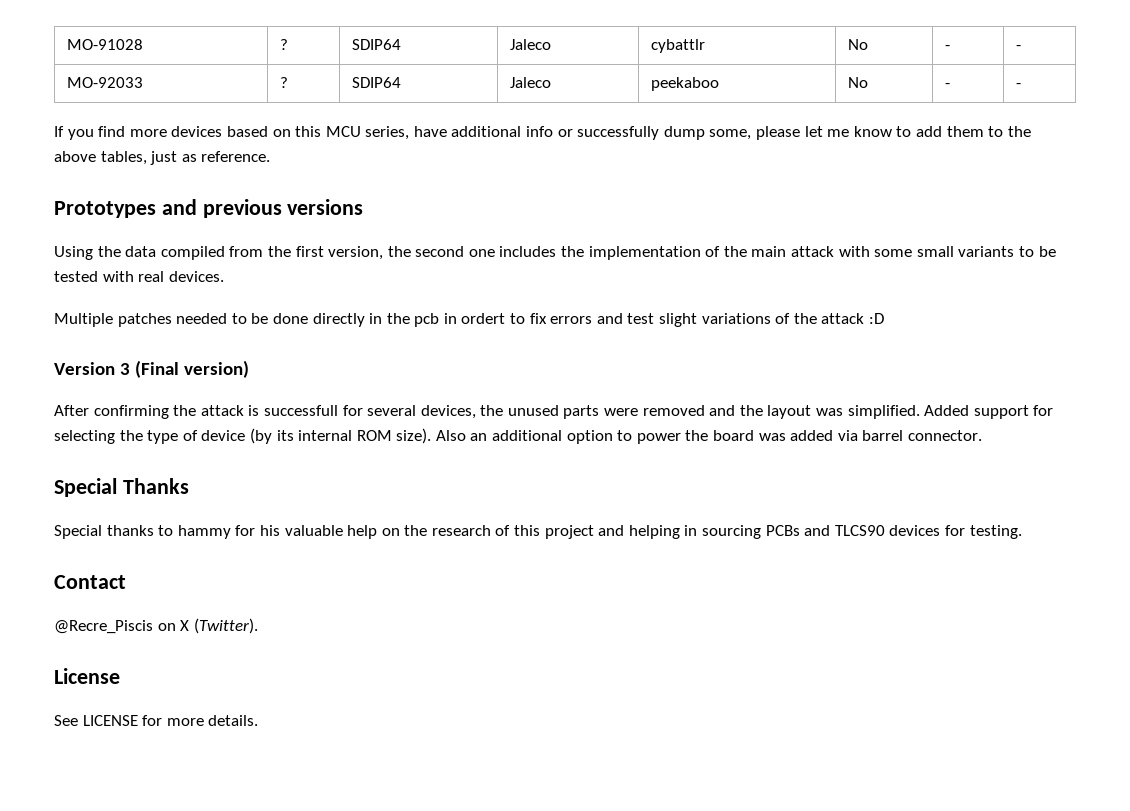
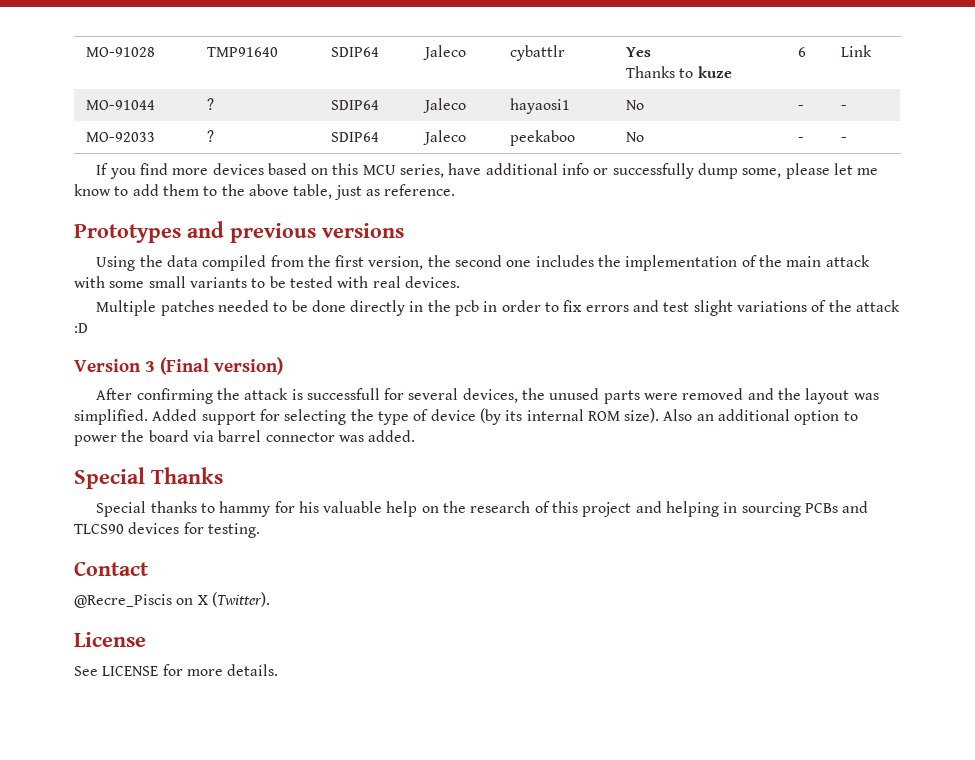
- MO-91028 | ? | SDIP64 | Jaleco | cybattlr | No | - | -
+ MO-91028 | TMP91640 | SDIP64 | Jaleco | cybattlr | Yes
+ Thanks to kuze | 6 | Link
+ MO-91044 | ? | SDIP64 | Jaleco | hayaosi1 | No | - | -
- If you find more devices based on this MCU series, have additional info or successfully dump some, please let me know to add them to the above tables, just as reference.
+ If you find more devices based on this MCU series, have additional info or successfully dump some, please let me know to add them to the above table, just as reference.
- Multiple patches needed to be done directly in the pcb in ordert to fix errors and test slight variations of the attack :D
+ Multiple patches needed to be done directly in the pcb in order to fix errors and test slight variations of the attack :D
- Also an additional option to power the board was added via barrel connector.
+ Also an additional option to power the board via barrel connector was added.

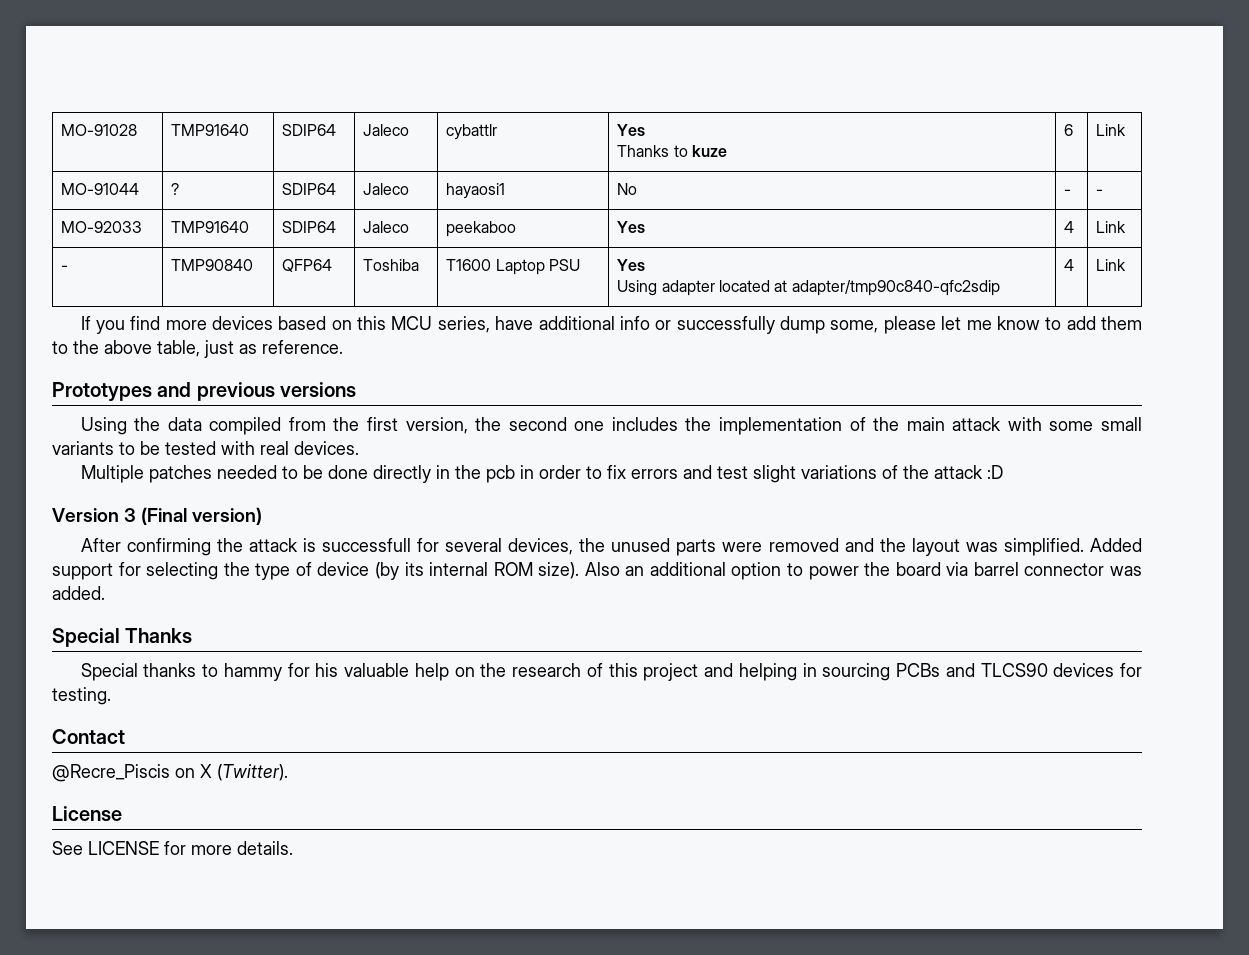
- MO-92033 | ? | SDIP64 | Jaleco | peekaboo | No | - | -
+ MO-92033 | TMP91640 | SDIP64 | Jaleco | peekaboo | Yes | 4 | Link
+ - | TMP90840 | QFP64 | Toshiba | T1600 Laptop PSU | Yes
+ Using adapter located at adapter/tmp90c840-qfc2sdip | 4 | Link

